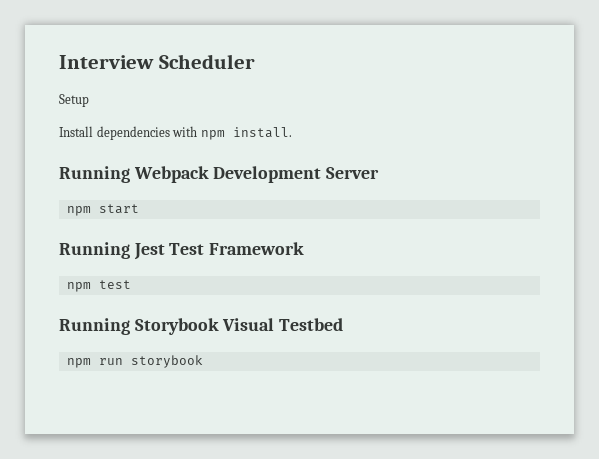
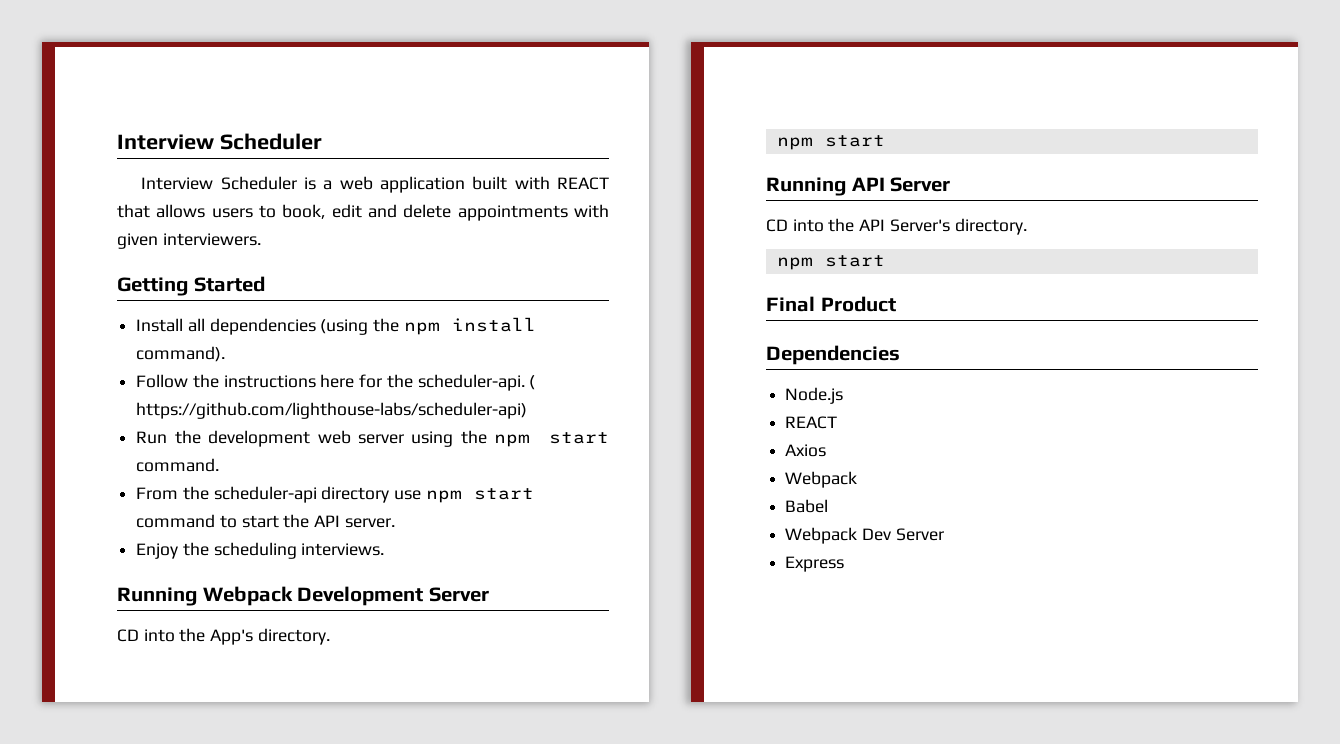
- Setup
- Install dependencies with npm install.
+ Interview Scheduler is a web application built with REACT that allows users to book, edit and delete appointments with given interviewers.
+ Getting Started
+ Install all dependencies (using the npm install command).
+ Follow the instructions here for the scheduler-api. ( https://github.com/lighthouse-labs/scheduler-api)
+ Run the development web server using the npm start command.
+ From the scheduler-api directory use npm start command to start the API server.
+ Enjoy the scheduling interviews.
  Running Webpack Development Server
+ CD into the App's directory.
  npm start
- Running Jest Test Framework
- npm test
- Running Storybook Visual Testbed
- npm run storybook
+ Running API Server
+ CD into the API Server's directory.
+ npm start
+ Final Product
+ Dependencies
+ Node.js
+ REACT
+ Axios
+ Webpack
+ Babel
+ Webpack Dev Server
+ Express

